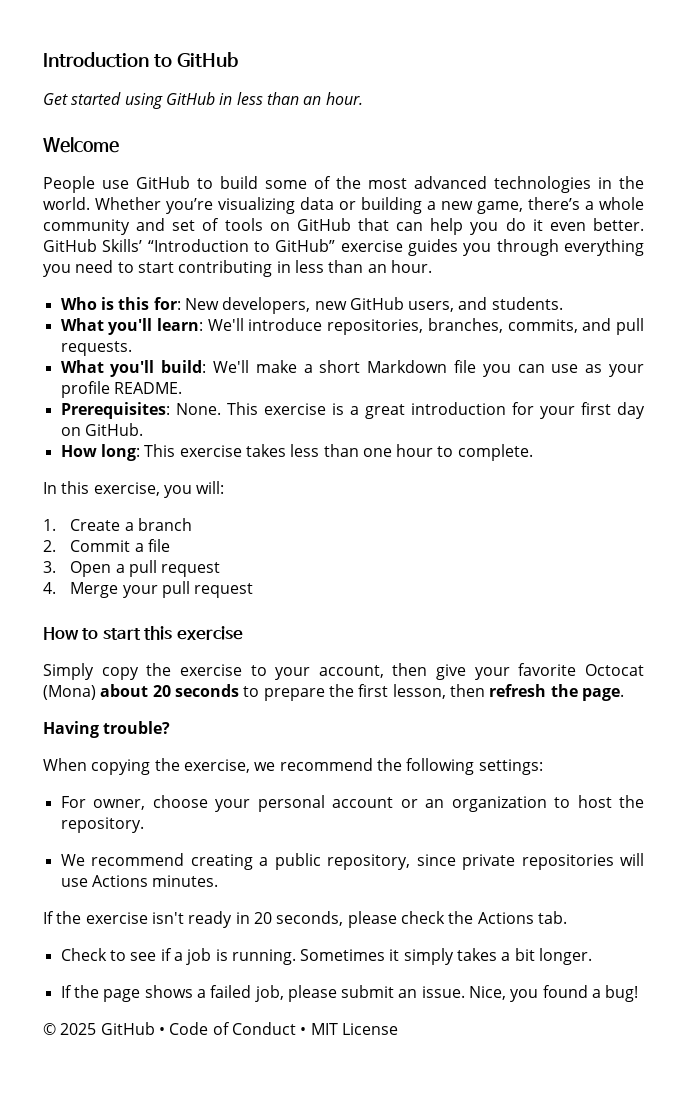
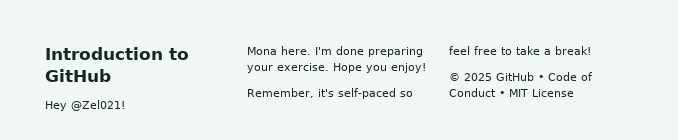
- Get started using GitHub in less than an hour.
- Welcome
- People use GitHub to build some of the most advanced technologies in the world. Whether you’re visualizing data or building a new game, there’s a whole community and set of tools on GitHub that can help you do it even better. GitHub Skills’ “Introduction to GitHub” exercise guides you through everything you need to start contributing in less than an hour.
- Who is this for: New developers, new GitHub users, and students.
- What you'll learn: We'll introduce repositories, branches, commits, and pull requests.
- What you'll build: We'll make a short Markdown file you can use as your profile README.
- Prerequisites: None. This exercise is a great introduction for your first day on GitHub.
- How long: This exercise takes less than one hour to complete.
- In this exercise, you will:
- 1. Create a branch
- 2. Commit a file
- 3. Open a pull request
- 4. Merge your pull request
- How to start this exercise
- Simply copy the exercise to your account, then give your favorite Octocat (Mona) about 20 seconds to prepare the first lesson, then refresh the page.
- Having trouble?
- When copying the exercise, we recommend the following settings:
- For owner, choose your personal account or an organization to host the repository.
- We recommend creating a public repository, since private repositories will use Actions minutes.
- If the exercise isn't ready in 20 seconds, please check the Actions tab.
- Check to see if a job is running. Sometimes it simply takes a bit longer.
- If the page shows a failed job, please submit an issue. Nice, you found a bug!
+ Hey @Zel021!
+ Mona here. I'm done preparing your exercise. Hope you enjoy!
+ Remember, it's self-paced so feel free to take a break!

